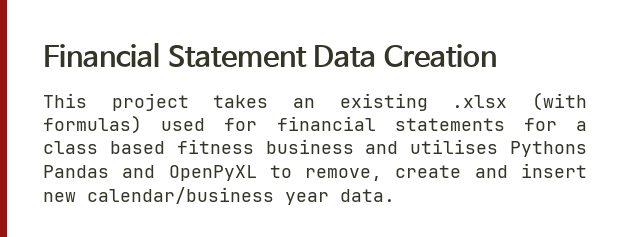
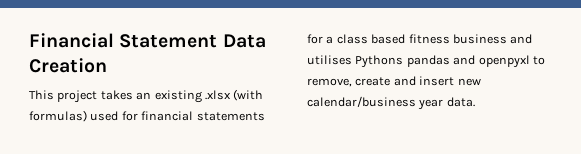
- This project takes an existing .xlsx (with formulas) used for financial statements for a class based fitness business and utilises Pythons Pandas and OpenPyXL to remove, create and insert new calendar/business year data.
+ This project takes an existing .xlsx (with formulas) used for financial statements for a class based fitness business and utilises Pythons pandas and openpyxl to remove, create and insert new calendar/business year data.

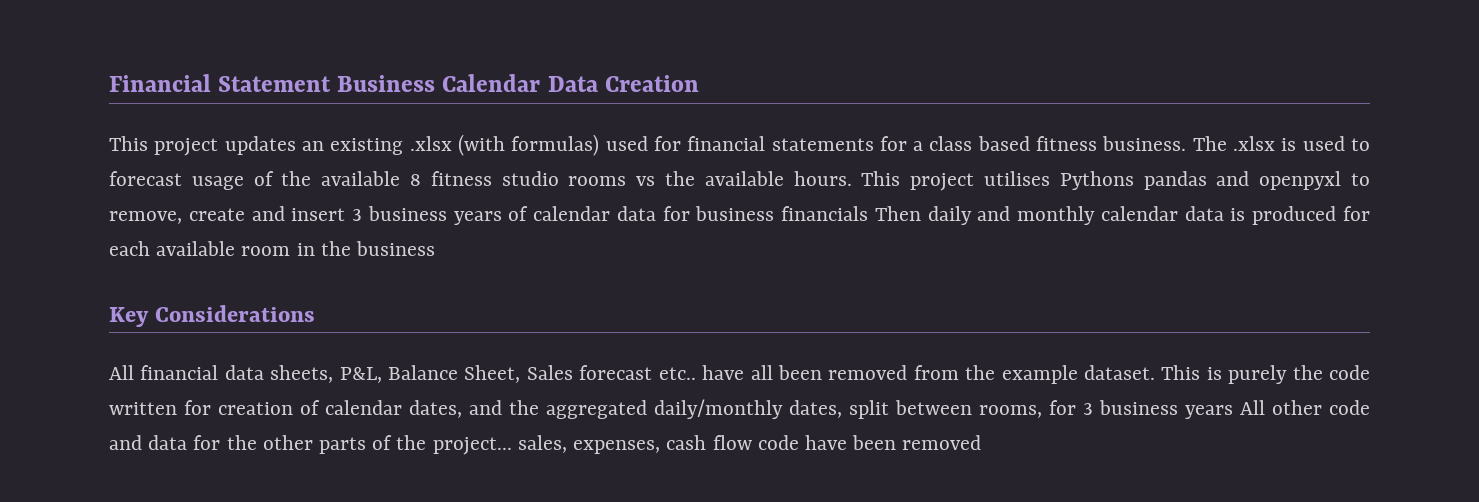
- Financial Statement Data Creation
+ Financial Statement Business Calendar Data Creation
- This project takes an existing .xlsx (with formulas) used for financial statements for a class based fitness business and utilises Pythons pandas and openpyxl to remove, create and insert new calendar/business year data.
+ This project updates an existing .xlsx (with formulas) used for financial statements for a class based fitness business. The .xlsx is used to forecast usage of the available 8 fitness studio rooms vs the available hours. This project utilises Pythons pandas and openpyxl to remove, create and insert 3 business years of calendar data for business financials Then daily and monthly calendar data is produced for each available room in the business
+ Key Considerations
+ All financial data sheets, P&L, Balance Sheet, Sales forecast etc.. have all been removed from the example dataset. This is purely the code written for creation of calendar dates, and the aggregated daily/monthly dates, split between rooms, for 3 business years All other code and data for the other parts of the project... sales, expenses, cash flow code have been removed

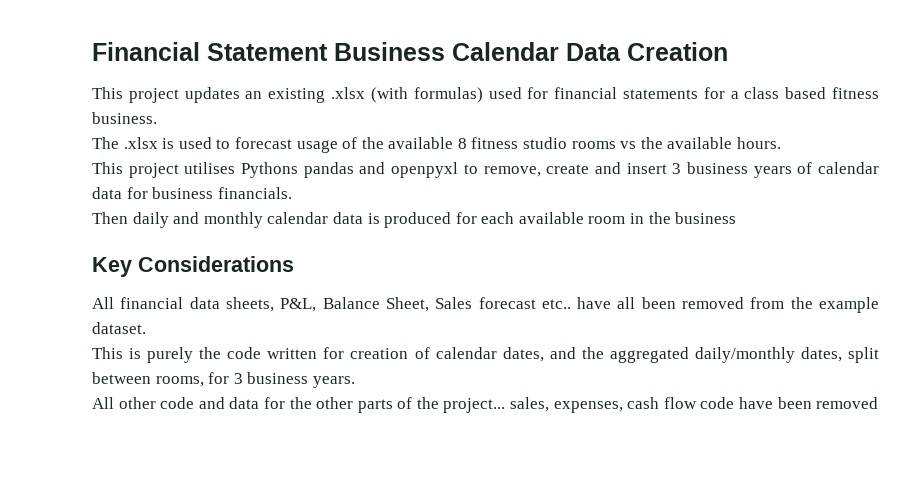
- This project updates an existing .xlsx (with formulas) used for financial statements for a class based fitness business. The .xlsx is used to forecast usage of the available 8 fitness studio rooms vs the available hours. This project utilises Pythons pandas and openpyxl to remove, create and insert 3 business years of calendar data for business financials Then daily and monthly calendar data is produced for each available room in the business
+ This project updates an existing .xlsx (with formulas) used for financial statements for a class based fitness business.
+ The .xlsx is used to forecast usage of the available 8 fitness studio rooms vs the available hours.
+ This project utilises Pythons pandas and openpyxl to remove, create and insert 3 business years of calendar data for business financials.
+ Then daily and monthly calendar data is produced for each available room in the business
- All financial data sheets, P&L, Balance Sheet, Sales forecast etc.. have all been removed from the example dataset. This is purely the code written for creation of calendar dates, and the aggregated daily/monthly dates, split between rooms, for 3 business years All other code and data for the other parts of the project... sales, expenses, cash flow code have been removed
+ All financial data sheets, P&L, Balance Sheet, Sales forecast etc.. have all been removed from the example dataset.
+ This is purely the code written for creation of calendar dates, and the aggregated daily/monthly dates, split between rooms, for 3 business years.
+ All other code and data for the other parts of the project... sales, expenses, cash flow code have been removed

